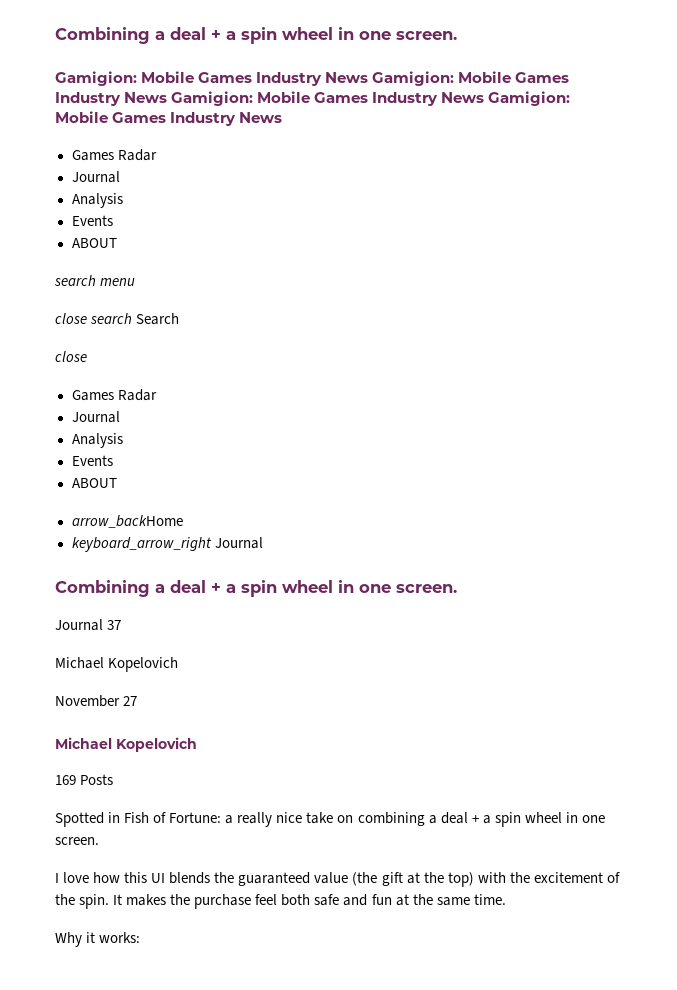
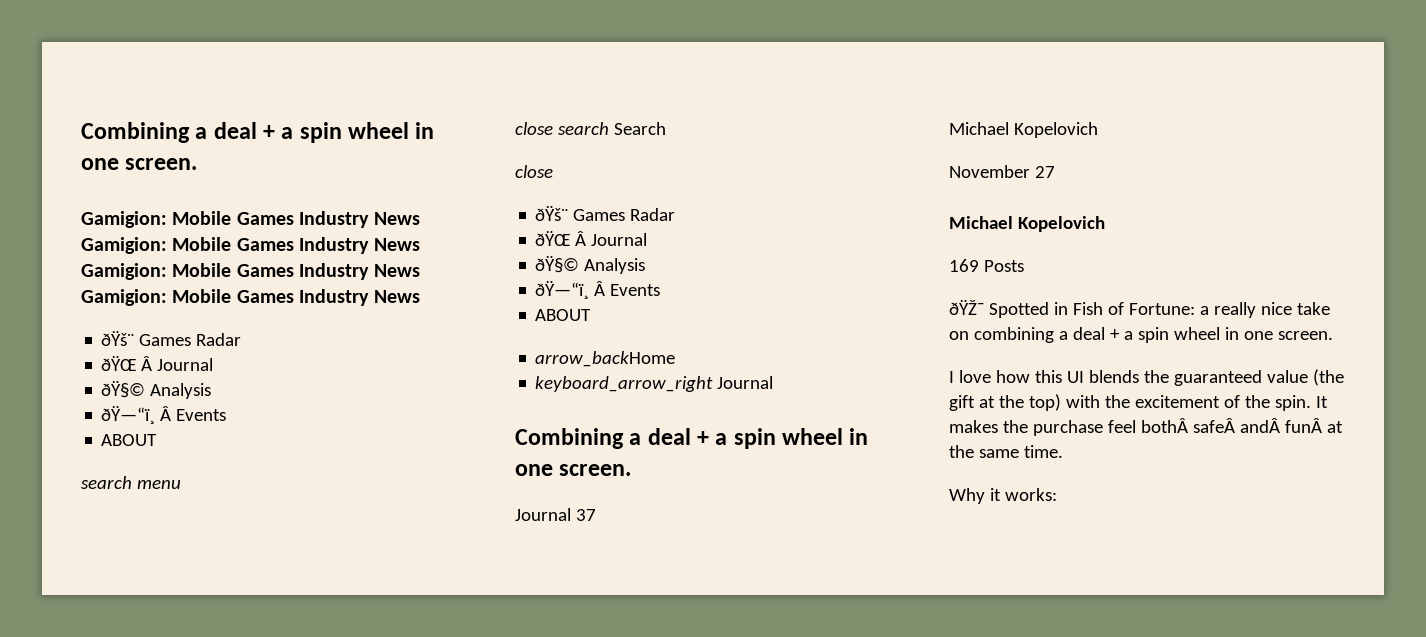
  Gamigion: Mobile Games Industry News Gamigion: Mobile Games Industry News Gamigion: Mobile Games Industry News Gamigion: Mobile Games Industry News
- Games Radar
- Journal
- Analysis
- Events
+ ðŸš¨ Games Radar
+ ðŸŒ Â Journal
+ ðŸ§© Analysis
+ ðŸ—“ï¸ Â Events
  close search Search
  close
- Games Radar
- Journal
- Analysis
- Events
+ ðŸš¨ Games Radar
+ ðŸŒ Â Journal
+ ðŸ§© Analysis
+ ðŸ—“ï¸ Â Events
- Spotted in Fish of Fortune: a really nice take on combining a deal + a spin wheel in one screen.
+ ðŸŽ¯ Spotted in Fish of Fortune: a really nice take on combining a deal + a spin wheel in one screen.
- It makes the purchase feel both safe and fun at the same time.
+ It makes the purchase feel bothÂ safeÂ andÂ funÂ at the same time.

